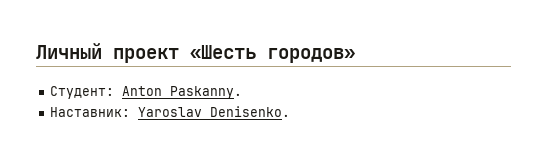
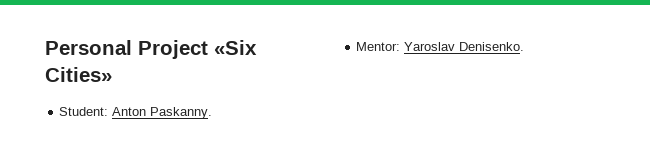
- Личный проект «Шесть городов»
- Студент: Anton Paskanny.
+ Personal Project «Six Cities»
+ Student: Anton Paskanny.
- Наставник: Yaroslav Denisenko.
+ Mentor: Yaroslav Denisenko.

